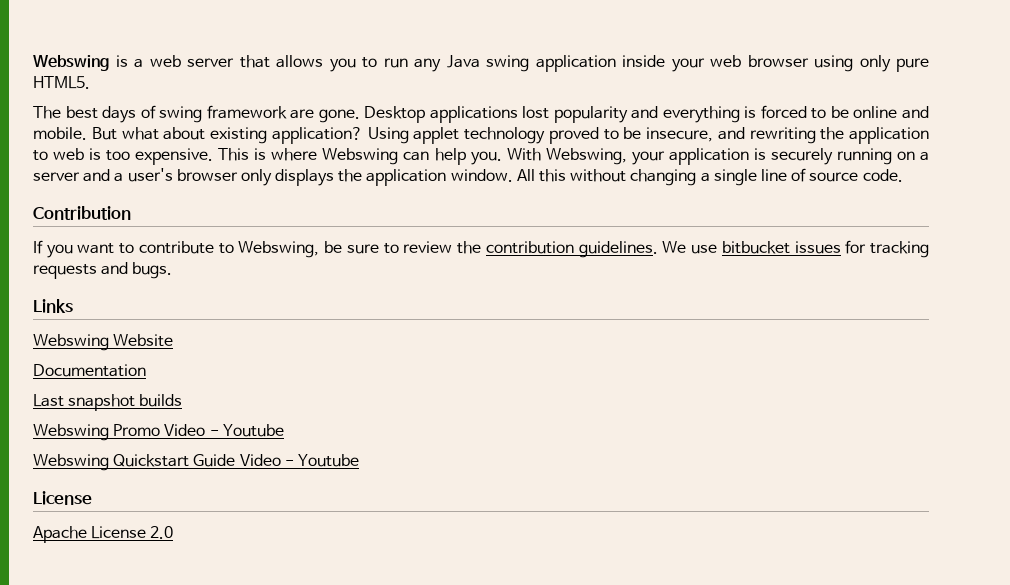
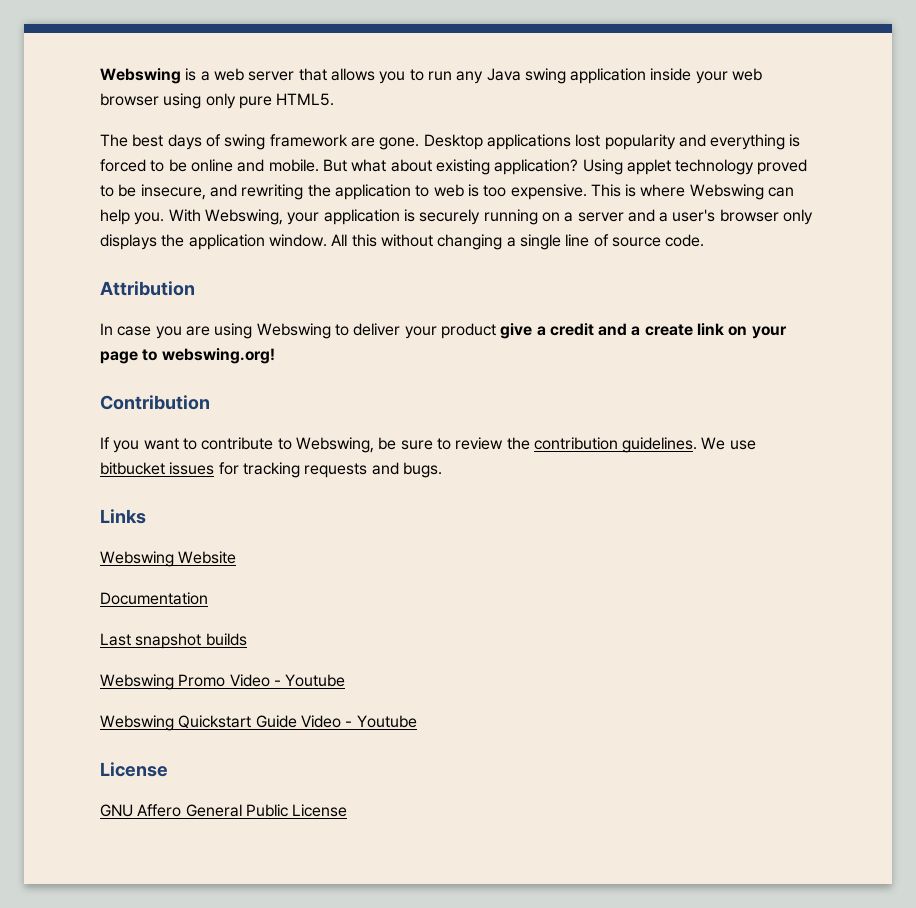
+ Attribution
+ In case you are using Webswing to deliver your product give a credit and a create link on your page to webswing.org!
- Apache License 2.0
+ GNU Affero General Public License

